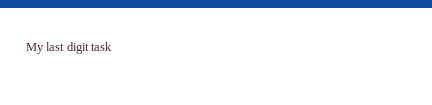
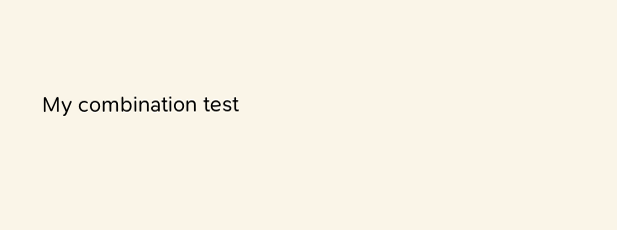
- My last digit task
+ My combination test

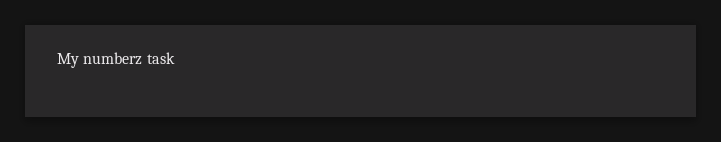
- My combination test
+ My numberz task

